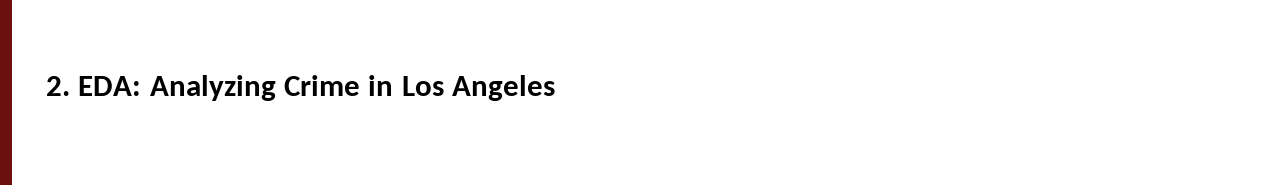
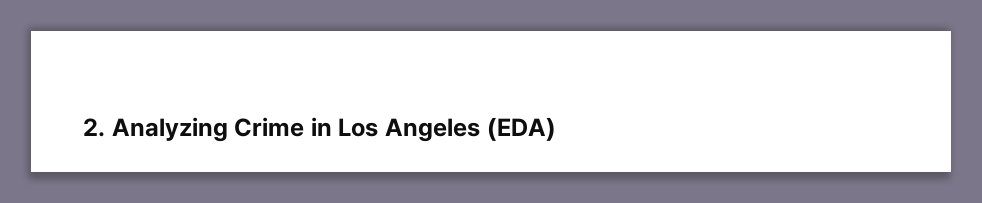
- 2. EDA: Analyzing Crime in Los Angeles
+ 2. Analyzing Crime in Los Angeles (EDA)

